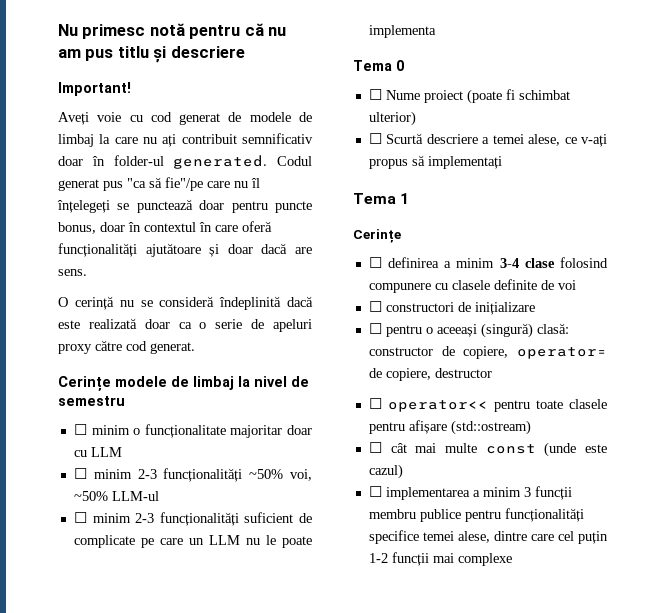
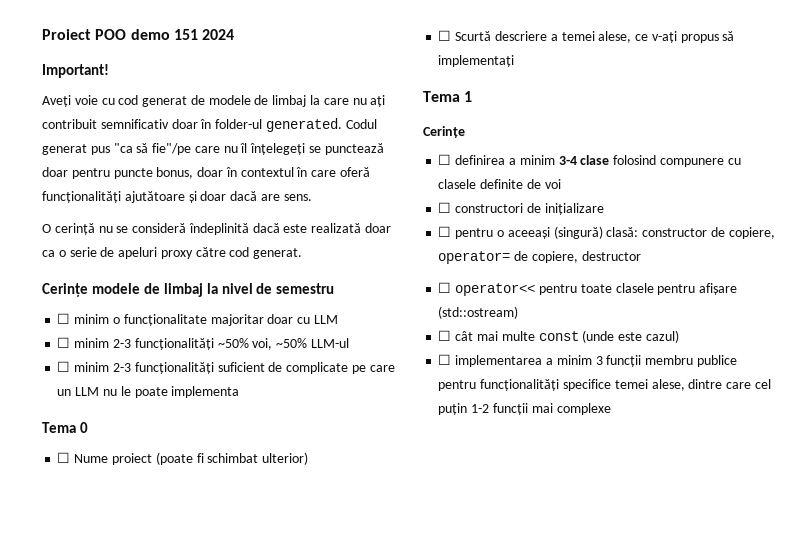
- Nu primesc notă pentru că nu am pus titlu și descriere
+ Proiect POO demo 151 2024

